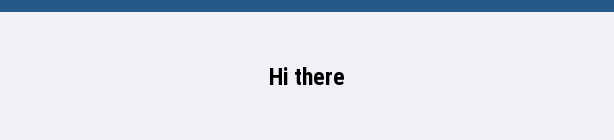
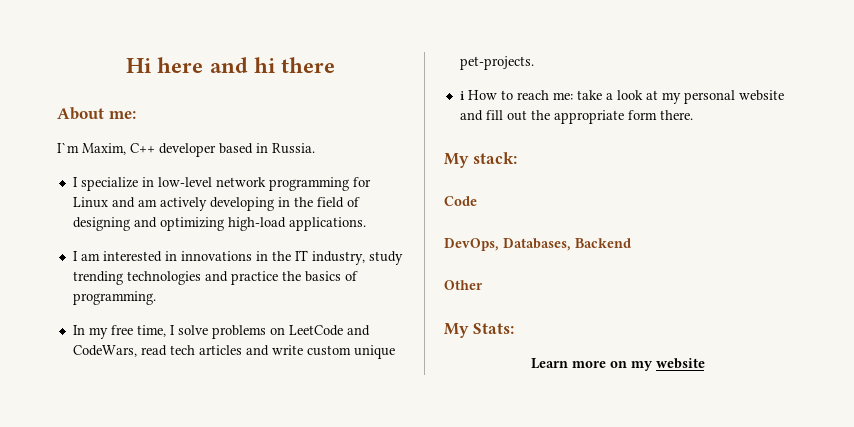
- Hi there
+ Hi here and hi there
+ About me:
+ I`m Maxim, C++ developer based in Russia.
+ I specialize in low-level network programming for Linux and am actively developing in the field of designing and optimizing high-load applications.
+ I am interested in innovations in the IT industry, study trending technologies and practice the basics of programming.
+ In my free time, I solve problems on LeetCode and CodeWars, read tech articles and write custom unique pet-projects.
+ ℹ How to reach me: take a look at my personal website and fill out the appropriate form there.
+ My stack:
+ Code
+ DevOps, Databases, Backend
+ Other
+ My Stats:
+ Learn more on my website

